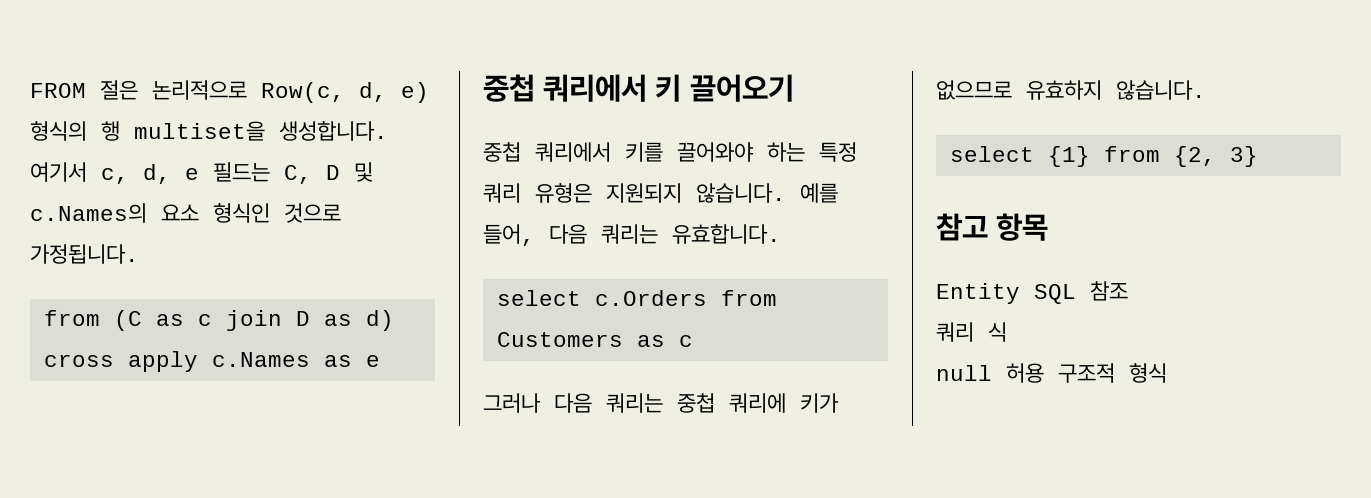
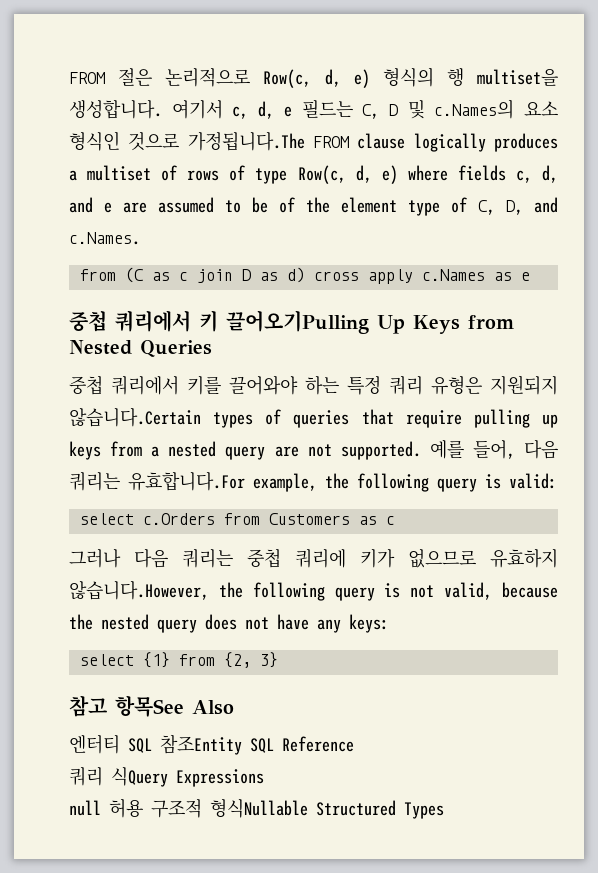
- 여기서 c, d, e 필드는 C, D 및 c.Names의 요소 형식인 것으로 가정됩니다.
+ 여기서 c, d, e 필드는 C, D 및 c.Names의 요소 형식인 것으로 가정됩니다.The FROM clause logically produces a multiset of rows of type Row(c, d, e) where fields c, d, and e are assumed to be of the element type of C, D, and c.Names.
- 중첩 쿼리에서 키 끌어오기
+ 중첩 쿼리에서 키 끌어오기Pulling Up Keys from Nested Queries
- 중첩 쿼리에서 키를 끌어와야 하는 특정 쿼리 유형은 지원되지 않습니다. 예를 들어, 다음 쿼리는 유효합니다.
+ 중첩 쿼리에서 키를 끌어와야 하는 특정 쿼리 유형은 지원되지 않습니다.Certain types of queries that require pulling up keys from a nested query are not supported. 예를 들어, 다음 쿼리는 유효합니다.For example, the following query is valid:
- 그러나 다음 쿼리는 중첩 쿼리에 키가 없으므로 유효하지 않습니다.
+ 그러나 다음 쿼리는 중첩 쿼리에 키가 없으므로 유효하지 않습니다.However, the following query is not valid, because the nested query does not have any keys:
- 참고 항목
- Entity SQL 참조
- 쿼리 식
+ 참고 항목See Also
+ 엔터티 SQL 참조Entity SQL Reference
+ 쿼리 식Query Expressions
- null 허용 구조적 형식
+ null 허용 구조적 형식Nullable Structured Types

